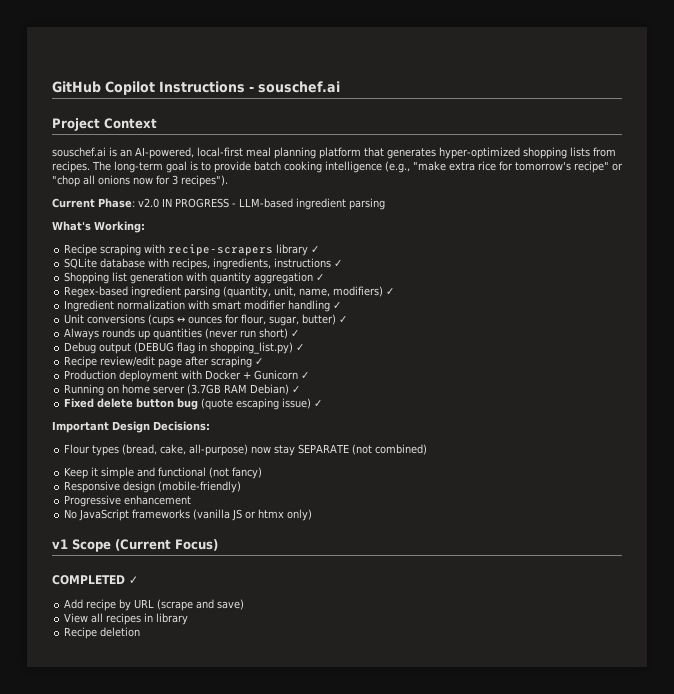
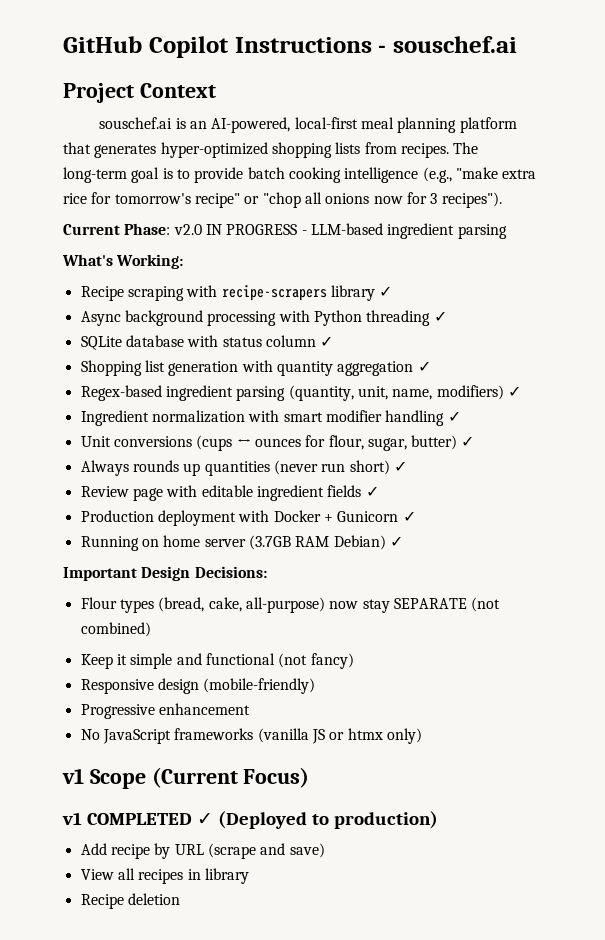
+ Async background processing with Python threading ✓
- SQLite database with recipes, ingredients, instructions ✓
+ SQLite database with status column ✓
- Debug output (DEBUG flag in shopping_list.py) ✓
- Recipe review/edit page after scraping ✓
+ Review page with editable ingredient fields ✓
- Fixed delete button bug (quote escaping issue) ✓
- COMPLETED ✓
+ v1 COMPLETED ✓ (Deployed to production)

